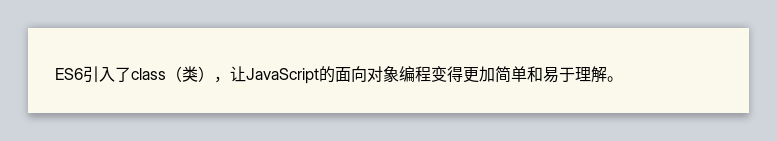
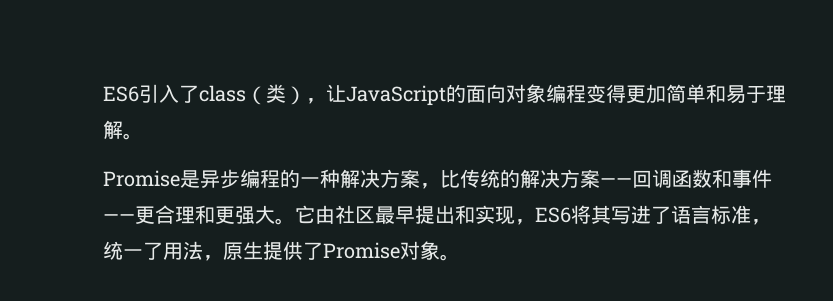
+ Promise是异步编程的一种解决方案，比传统的解决方案——回调函数和事件——更合理和更强大。它由社区最早提出和实现，ES6将其写进了语言标准，统一了用法，原生提供了Promise对象。

